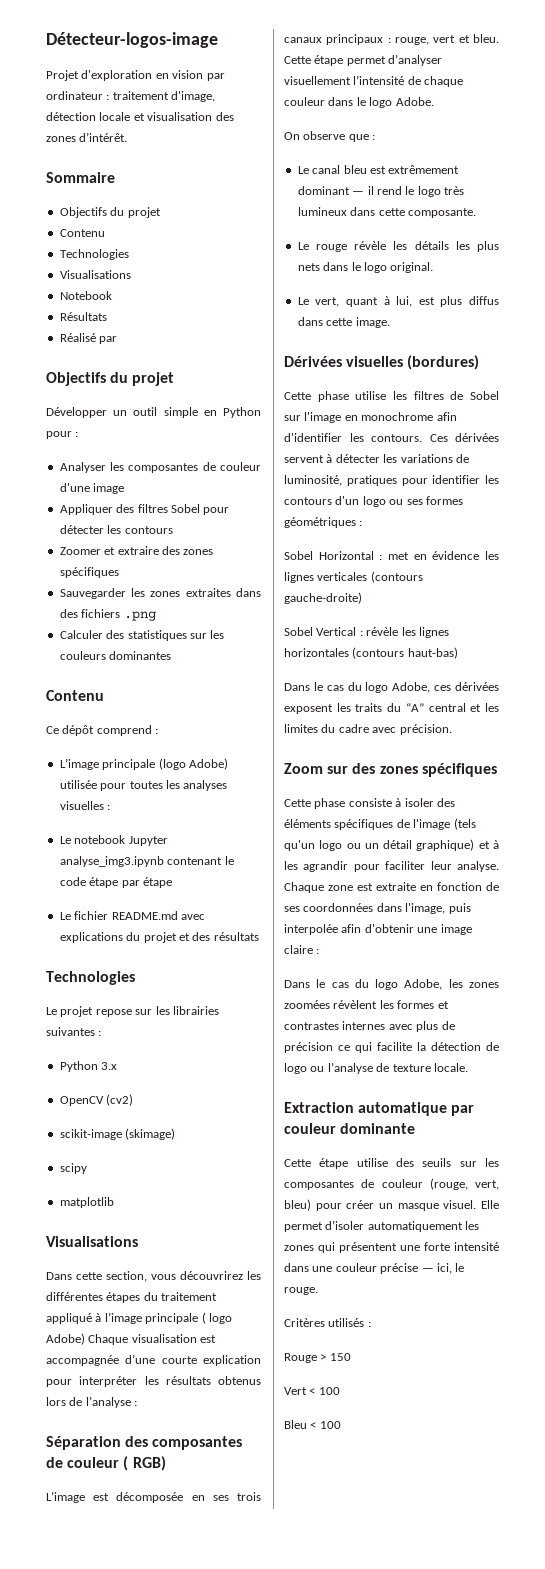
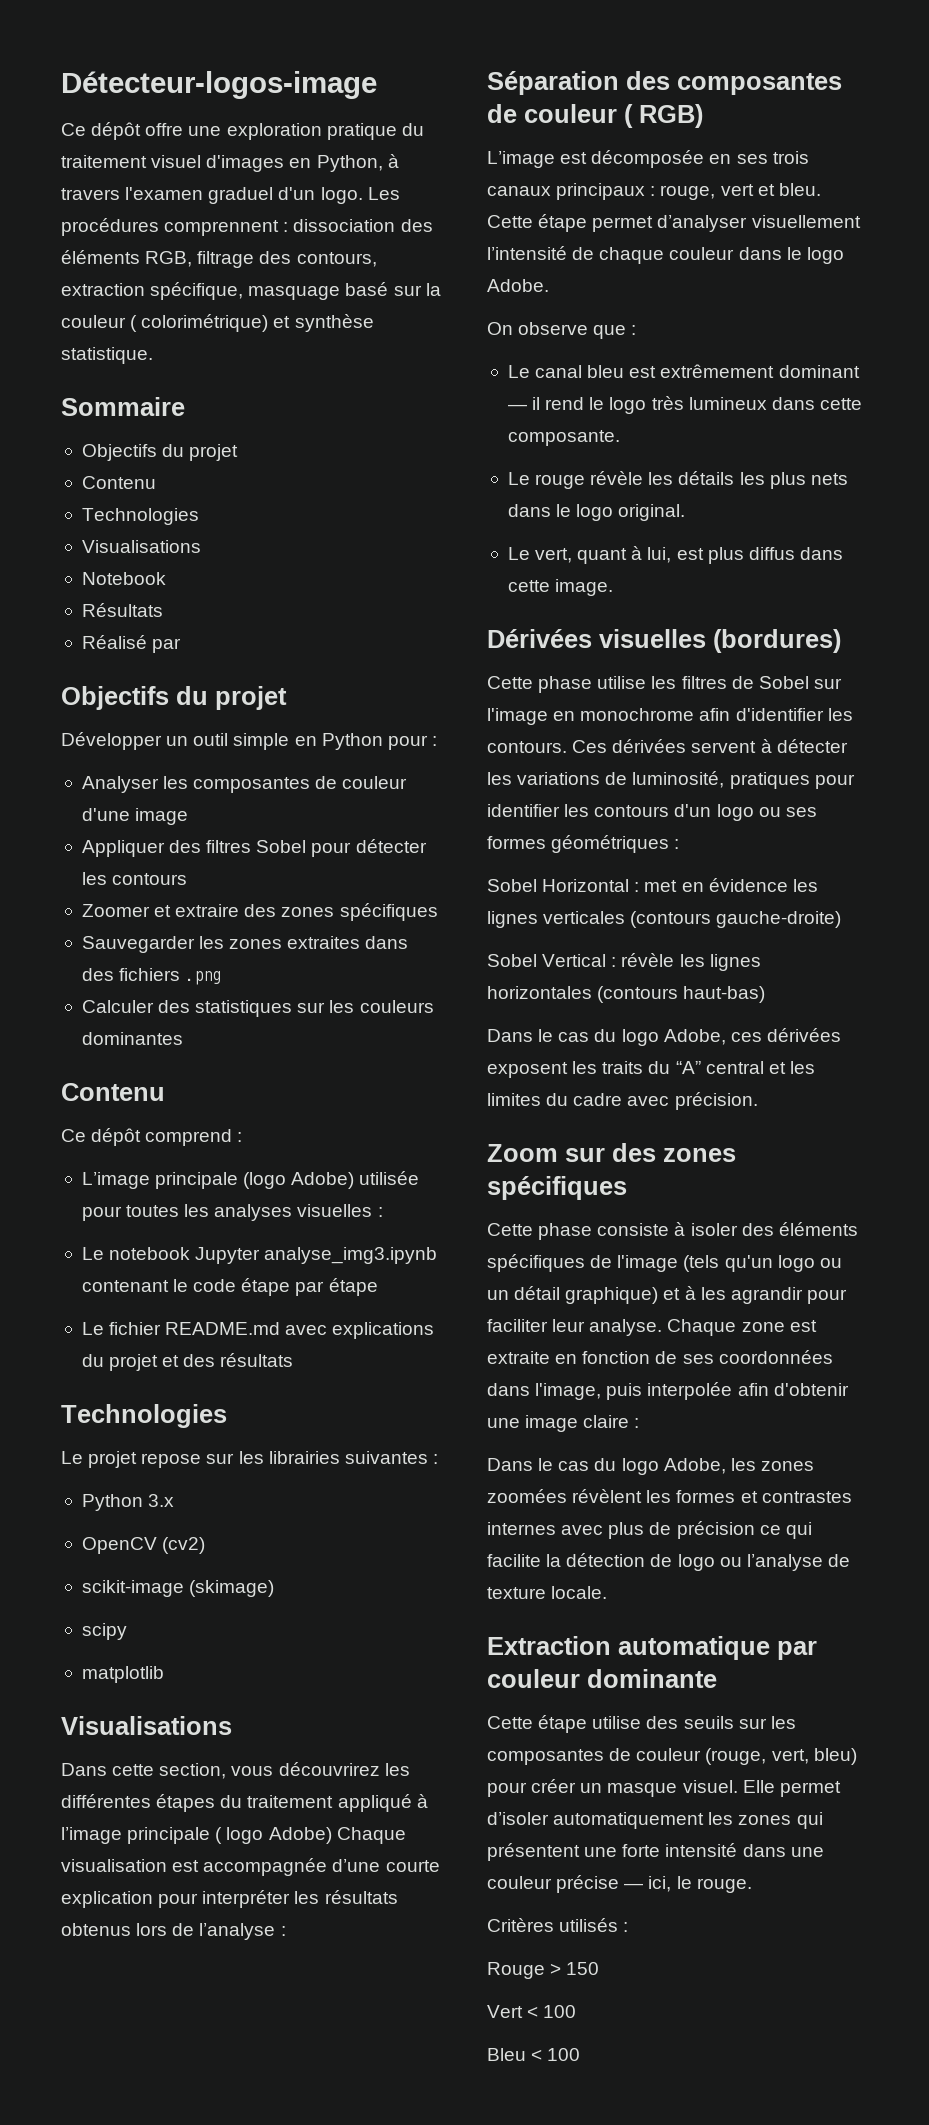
- Projet d'exploration en vision par ordinateur : traitement d'image, détection locale et visualisation des zones d’intérêt.
+ Ce dépôt offre une exploration pratique du traitement visuel d'images en Python, à travers l'examen graduel d'un logo. Les procédures comprennent : dissociation des éléments RGB, filtrage des contours, extraction spécifique, masquage basé sur la couleur ( colorimétrique) et synthèse statistique.

